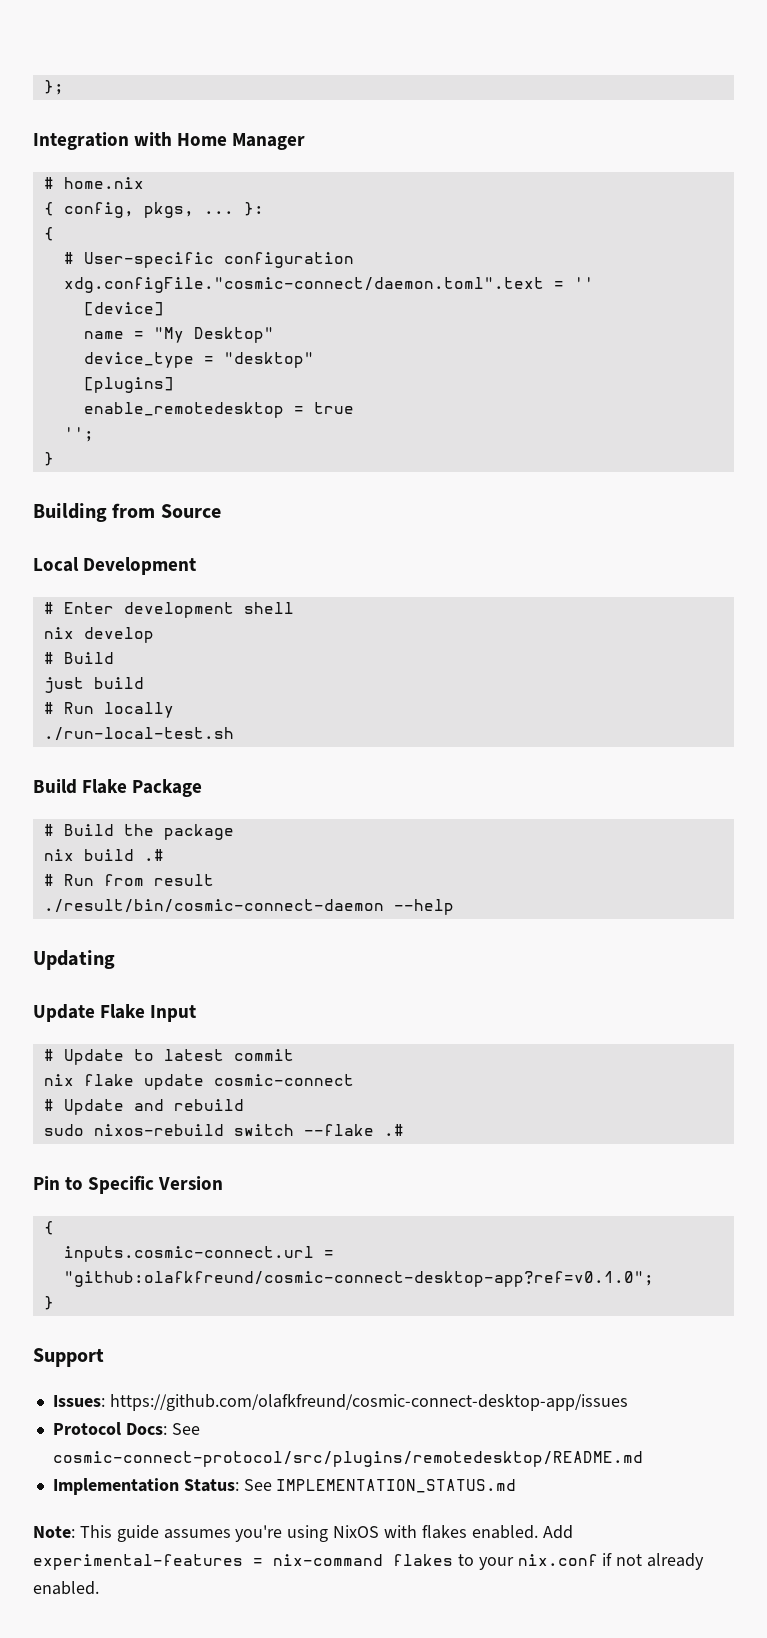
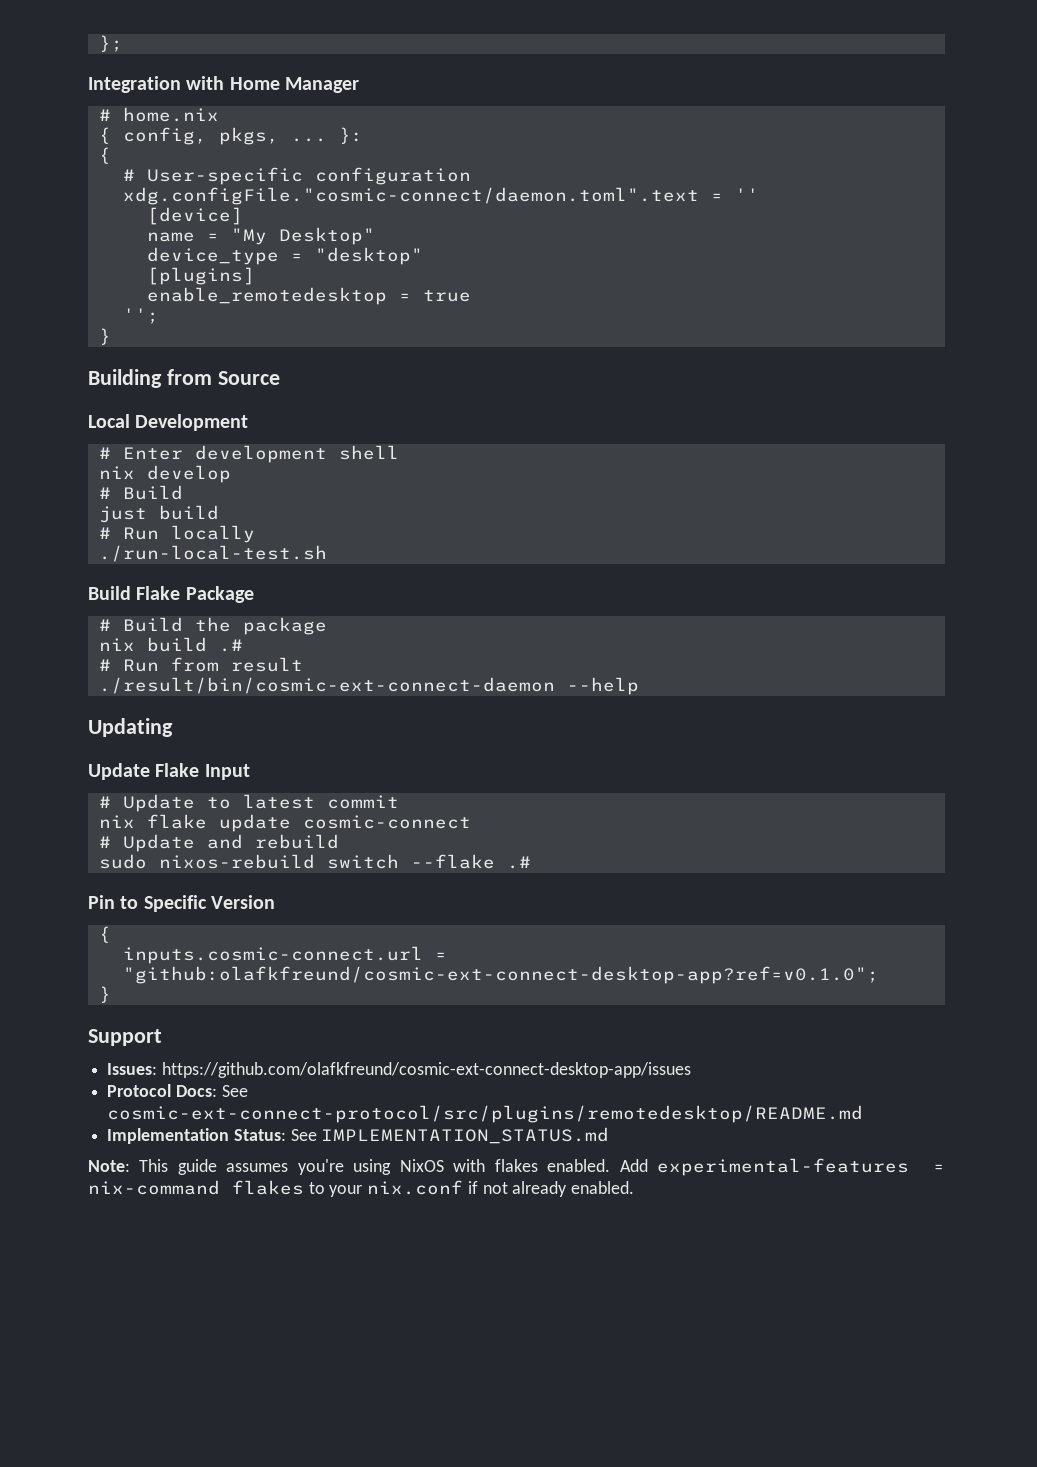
- ./result/bin/cosmic-connect-daemon --help
+ ./result/bin/cosmic-ext-connect-daemon --help
- inputs.cosmic-connect.url = "github:olafkfreund/cosmic-connect-desktop-app?ref=v0.1.0";
+ inputs.cosmic-connect.url = "github:olafkfreund/cosmic-ext-connect-desktop-app?ref=v0.1.0";
- Issues: https://github.com/olafkfreund/cosmic-connect-desktop-app/issues
+ Issues: https://github.com/olafkfreund/cosmic-ext-connect-desktop-app/issues
- Protocol Docs: See cosmic-connect-protocol/src/plugins/remotedesktop/README.md
+ Protocol Docs: See cosmic-ext-connect-protocol/src/plugins/remotedesktop/README.md

